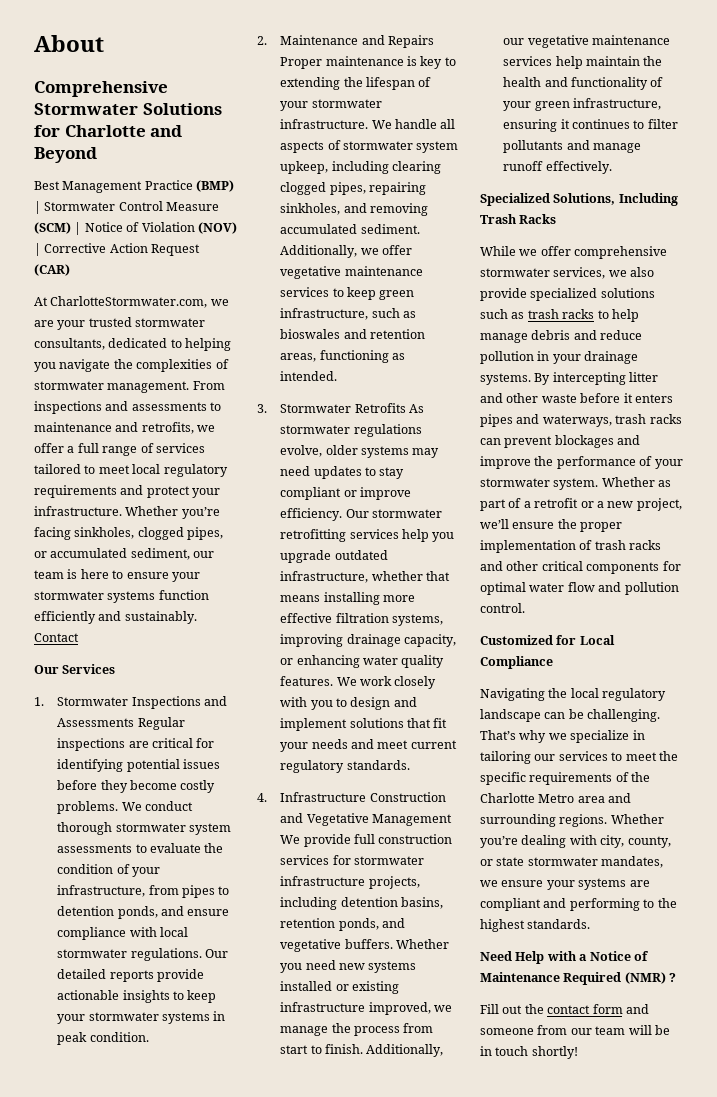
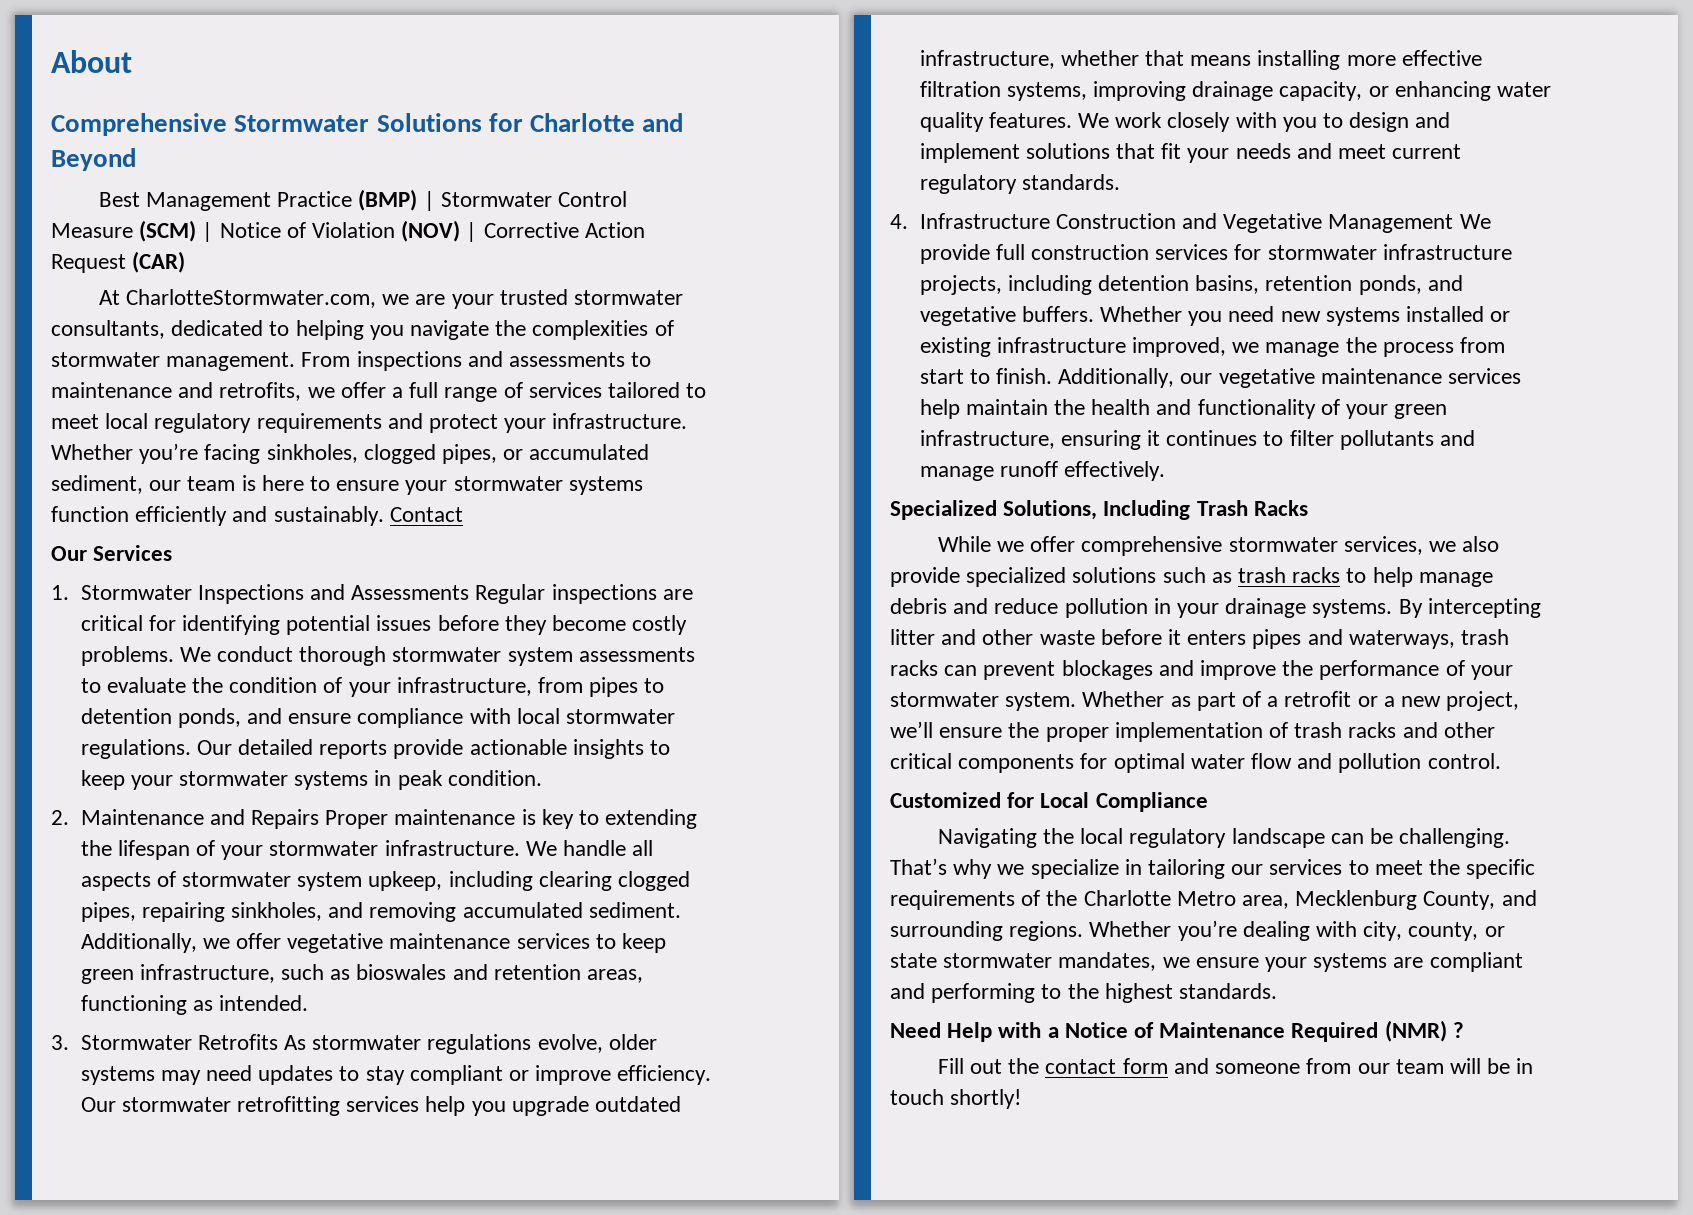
- That’s why we specialize in tailoring our services to meet the specific requirements of the Charlotte Metro area and surrounding regions.
+ That’s why we specialize in tailoring our services to meet the specific requirements of the Charlotte Metro area, Mecklenburg County, and surrounding regions.

